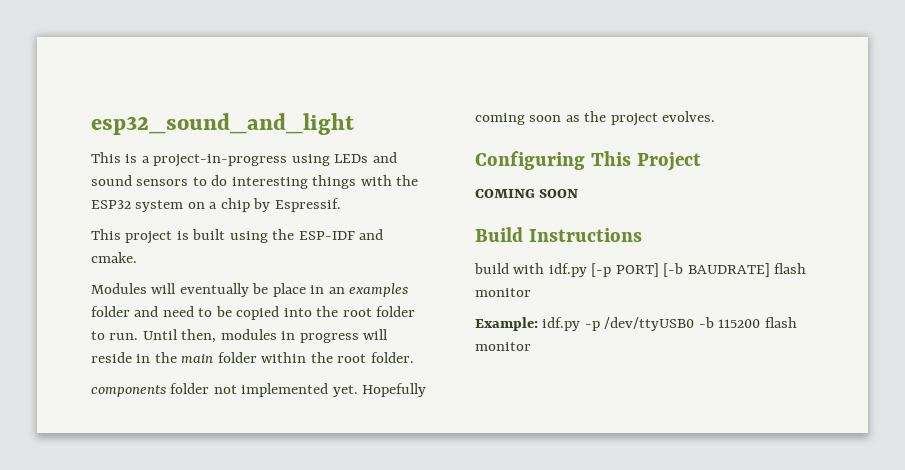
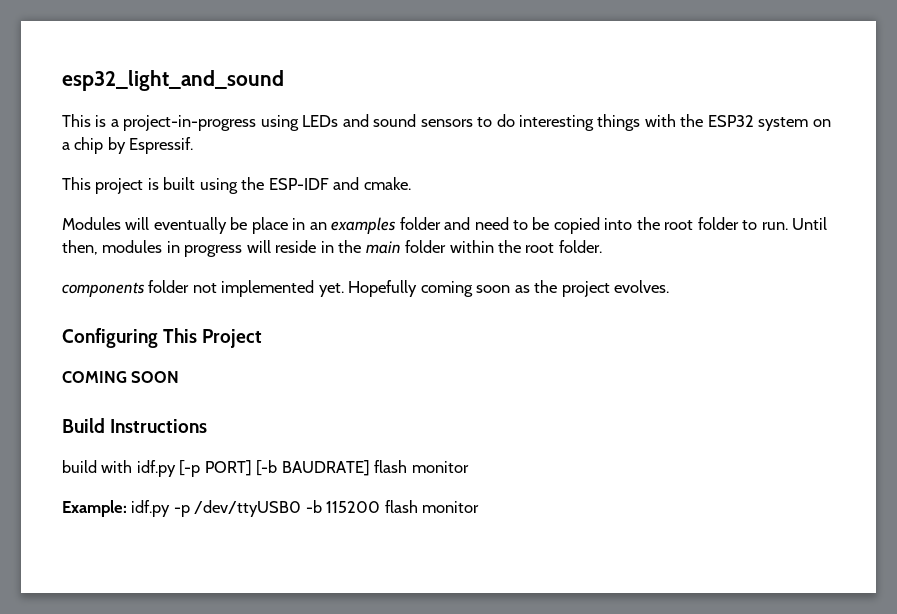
- esp32_sound_and_light
+ esp32_light_and_sound

